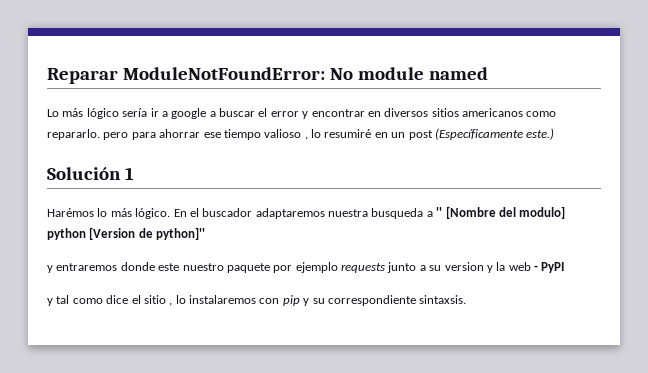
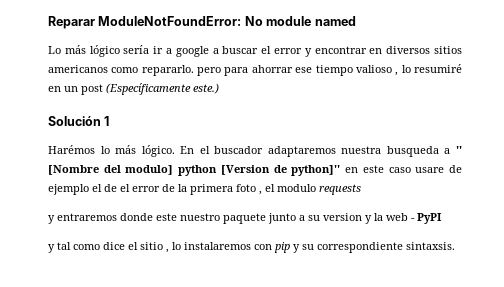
- En el buscador adaptaremos nuestra busqueda a '' [Nombre del modulo] python [Version de python]''
+ En el buscador adaptaremos nuestra busqueda a '' [Nombre del modulo] python [Version de python]'' en este caso usare de ejemplo el de el error de la primera foto , el modulo requests
- y entraremos donde este nuestro paquete por ejemplo requests junto a su version y la web - PyPI
+ y entraremos donde este nuestro paquete junto a su version y la web - PyPI

